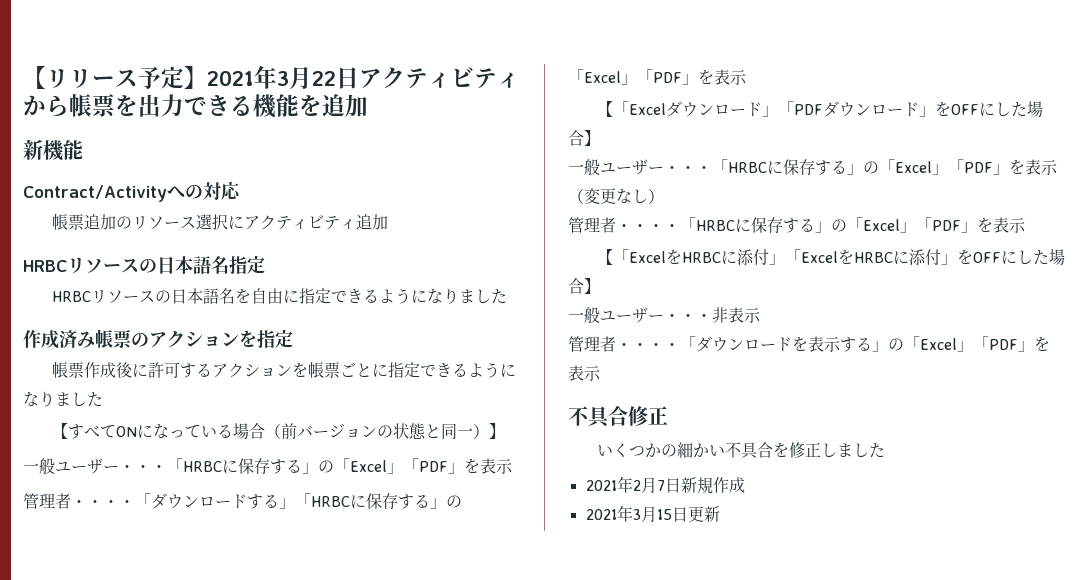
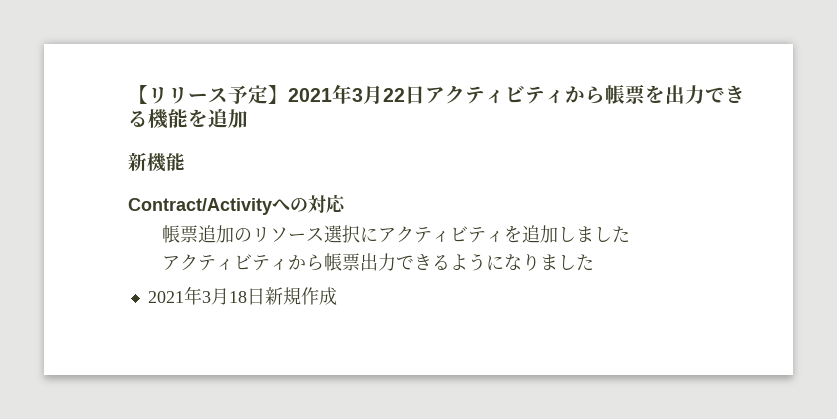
- 帳票追加のリソース選択にアクティビティ追加
- HRBCリソースの日本語名指定
- HRBCリソースの日本語名を自由に指定できるようになりました
- 作成済み帳票のアクションを指定
- 帳票作成後に許可するアクションを帳票ごとに指定できるようになりました
- 【すべてONになっている場合（前バージョンの状態と同一）】
- 一般ユーザー・・・「HRBCに保存する」の「Excel」「PDF」を表示
- 管理者・・・・「ダウンロードする」「HRBCに保存する」の「Excel」「PDF」を表示
- 【「Excelダウンロード」「PDFダウンロード」をOFFにした場合】
- 一般ユーザー・・・「HRBCに保存する」の「Excel」「PDF」を表示（変更なし）
- 管理者・・・・「HRBCに保存する」の「Excel」「PDF」を表示
- 【「ExcelをHRBCに添付」「ExcelをHRBCに添付」をOFFにした場合】
- 一般ユーザー・・・非表示
- 管理者・・・・「ダウンロードを表示する」の「Excel」「PDF」を表示
- 不具合修正
- いくつかの細かい不具合を修正しました
- 2021年2月7日新規作成
+ 帳票追加のリソース選択にアクティビティを追加しました
+ アクティビティから帳票出力できるようになりました
+ 2021年3月18日新規作成
- 2021年3月15日更新

